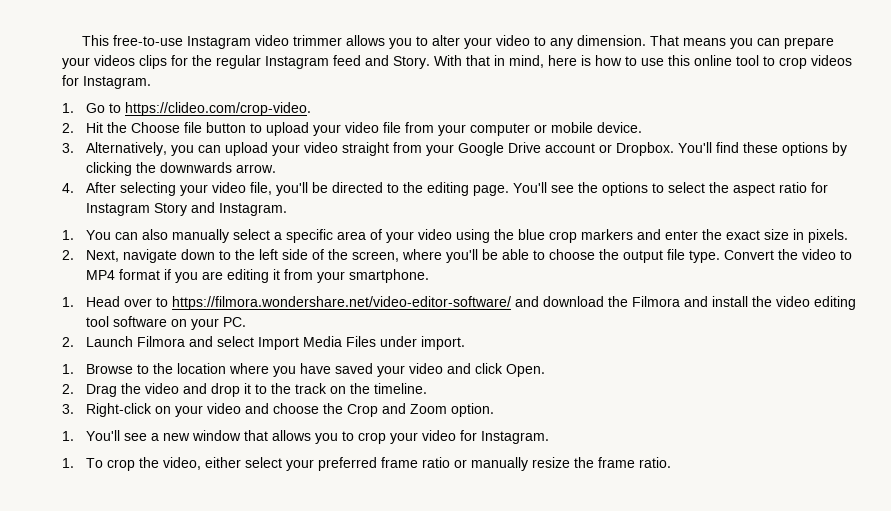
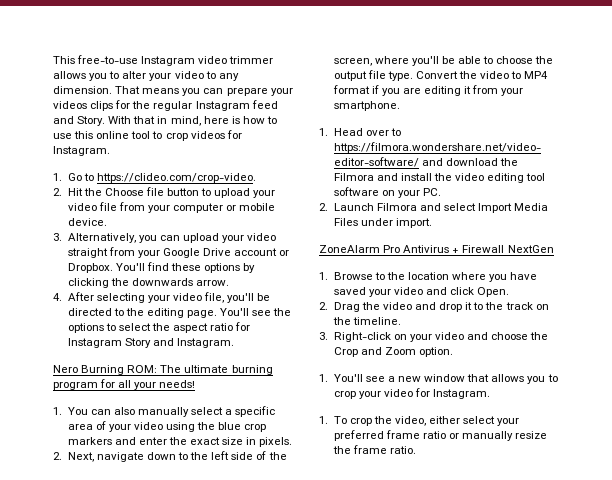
+ Nero Burning ROM: The ultimate burning program for all your needs!
+ ZoneAlarm Pro Antivirus + Firewall NextGen

